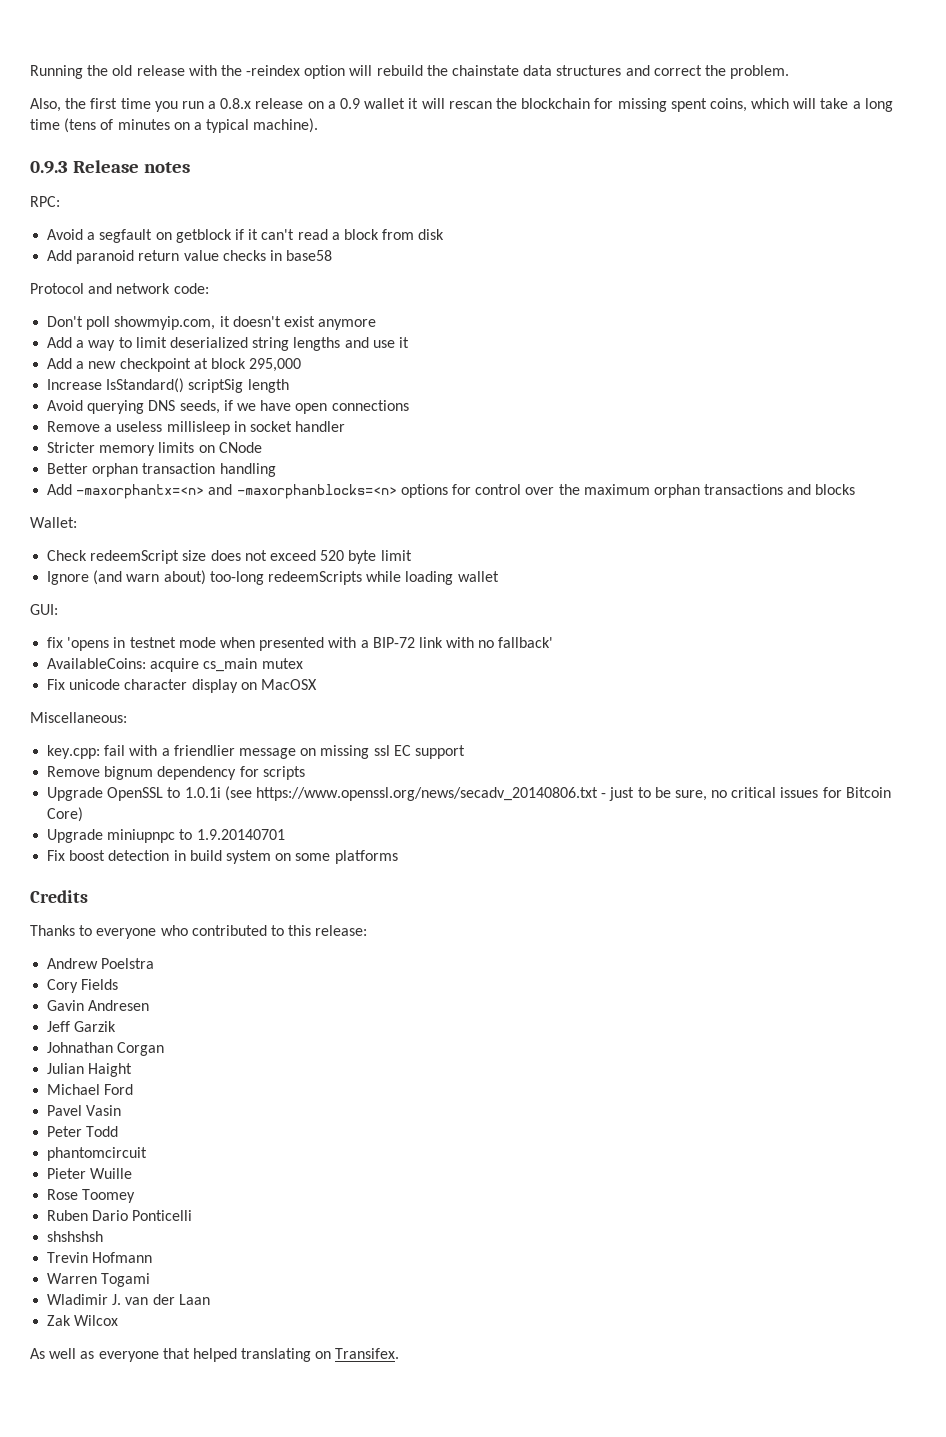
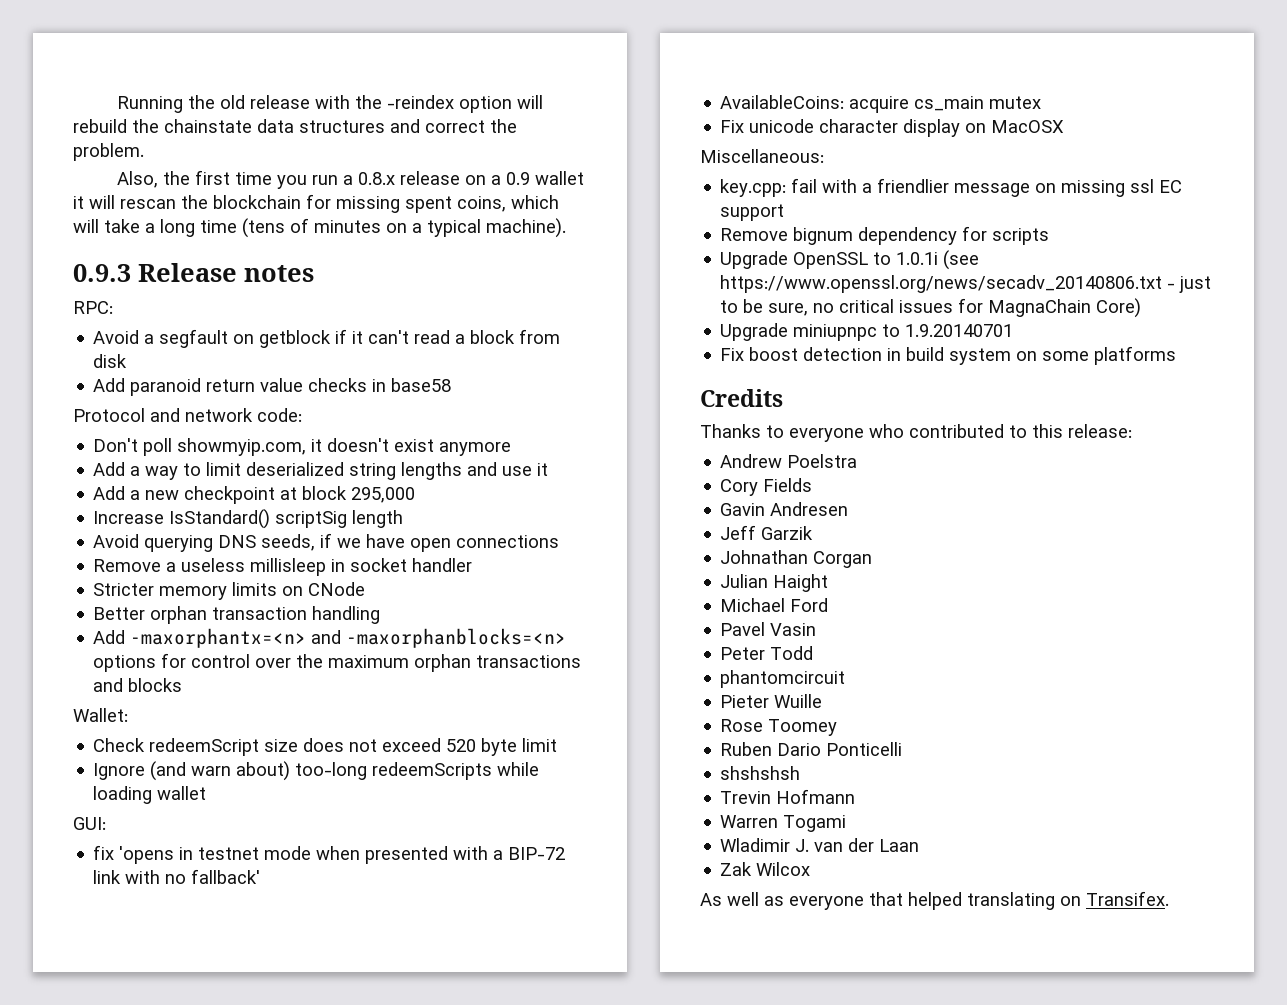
- Upgrade OpenSSL to 1.0.1i (see https://www.openssl.org/news/secadv_20140806.txt - just to be sure, no critical issues for Bitcoin Core)
+ Upgrade OpenSSL to 1.0.1i (see https://www.openssl.org/news/secadv_20140806.txt - just to be sure, no critical issues for MagnaChain Core)

